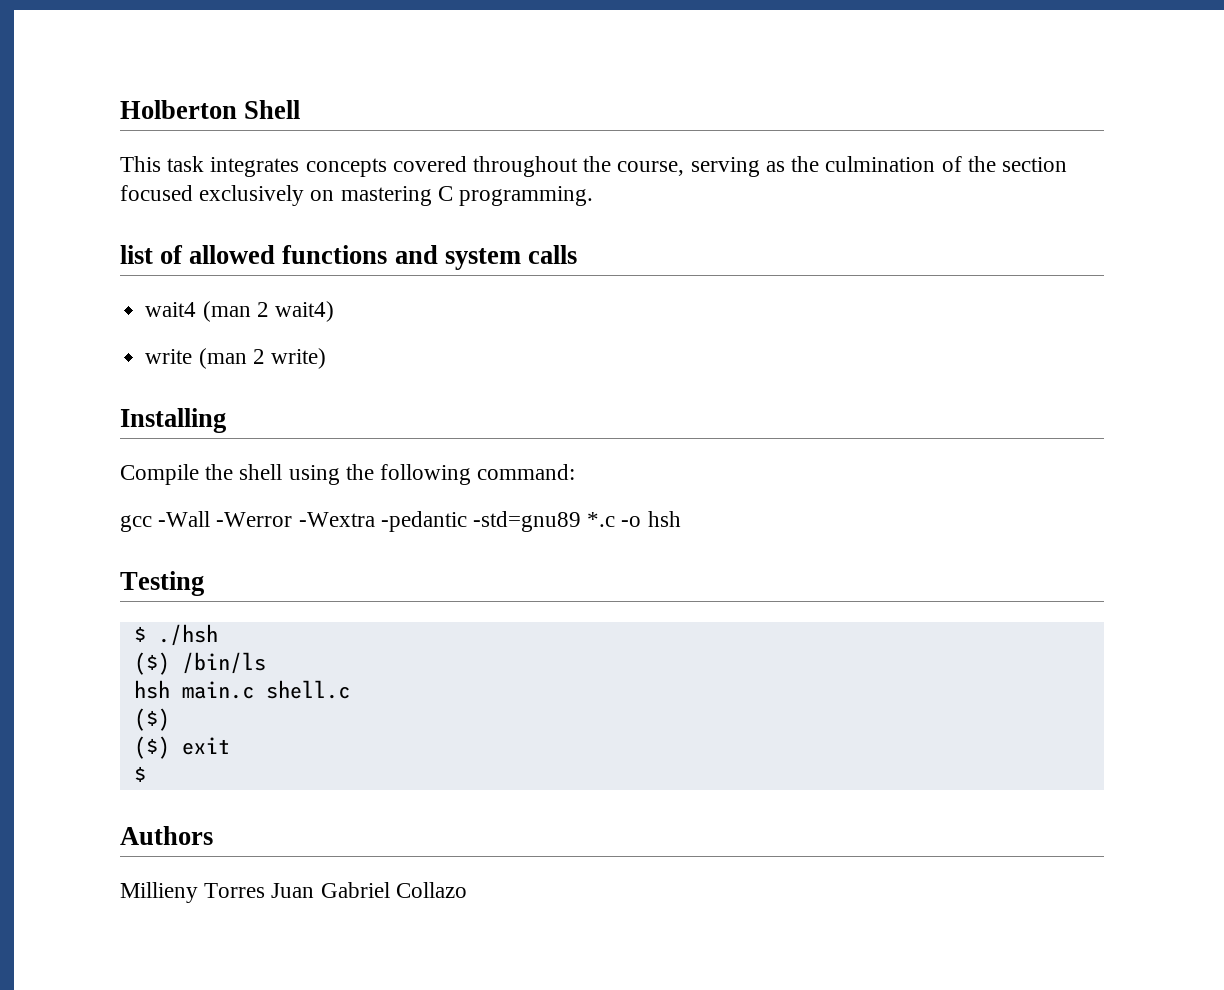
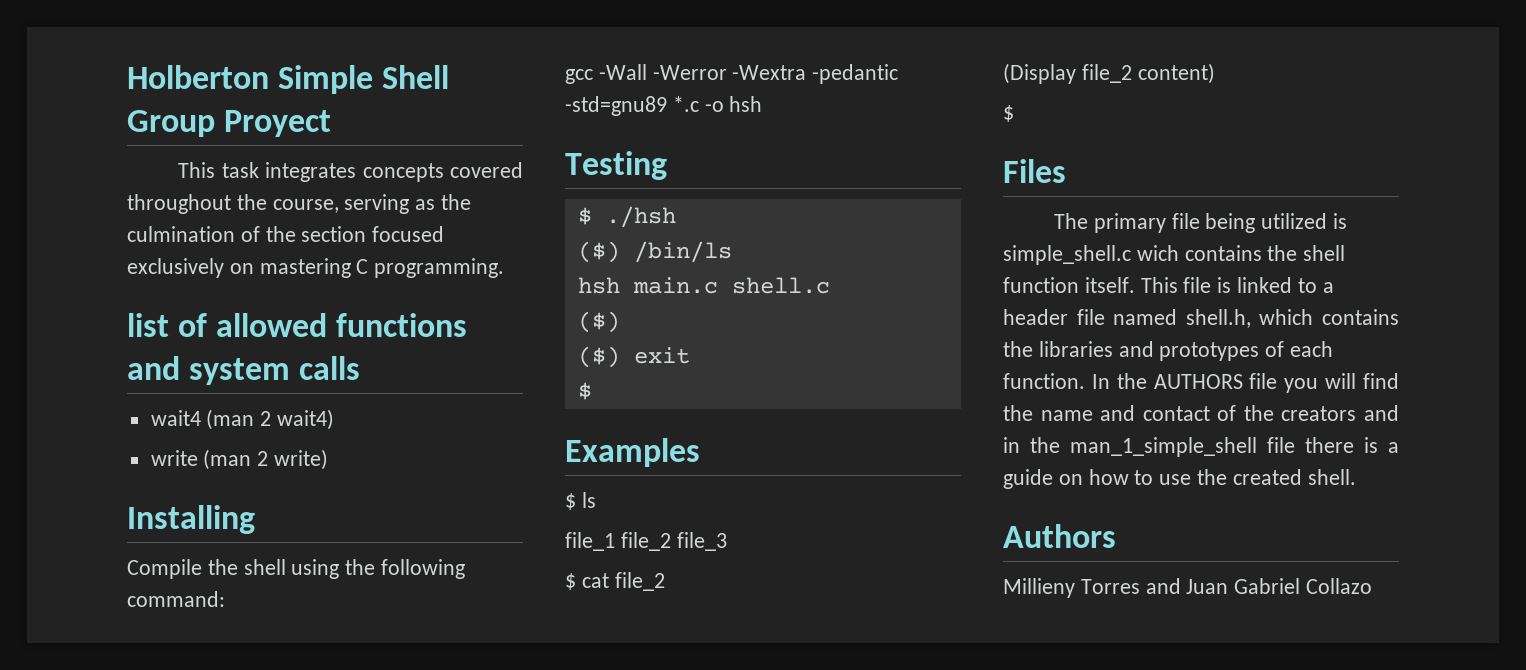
- Holberton Shell
+ Holberton Simple Shell Group Proyect
+ Examples
+ $ ls
+ file_1 file_2 file_3
+ $ cat file_2
+ (Display file_2 content)
+ $
+ Files
+ The primary file being utilized is simple_shell.c wich contains the shell function itself. This file is linked to a header file named shell.h, which contains the libraries and prototypes of each function. In the AUTHORS file you will find the name and contact of the creators and in the man_1_simple_shell file there is a guide on how to use the created shell.
- Millieny Torres Juan Gabriel Collazo
+ Millieny Torres and Juan Gabriel Collazo

